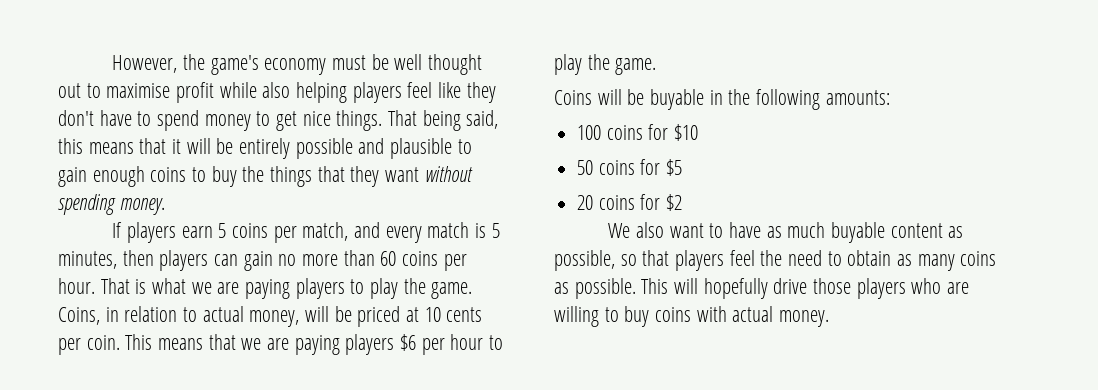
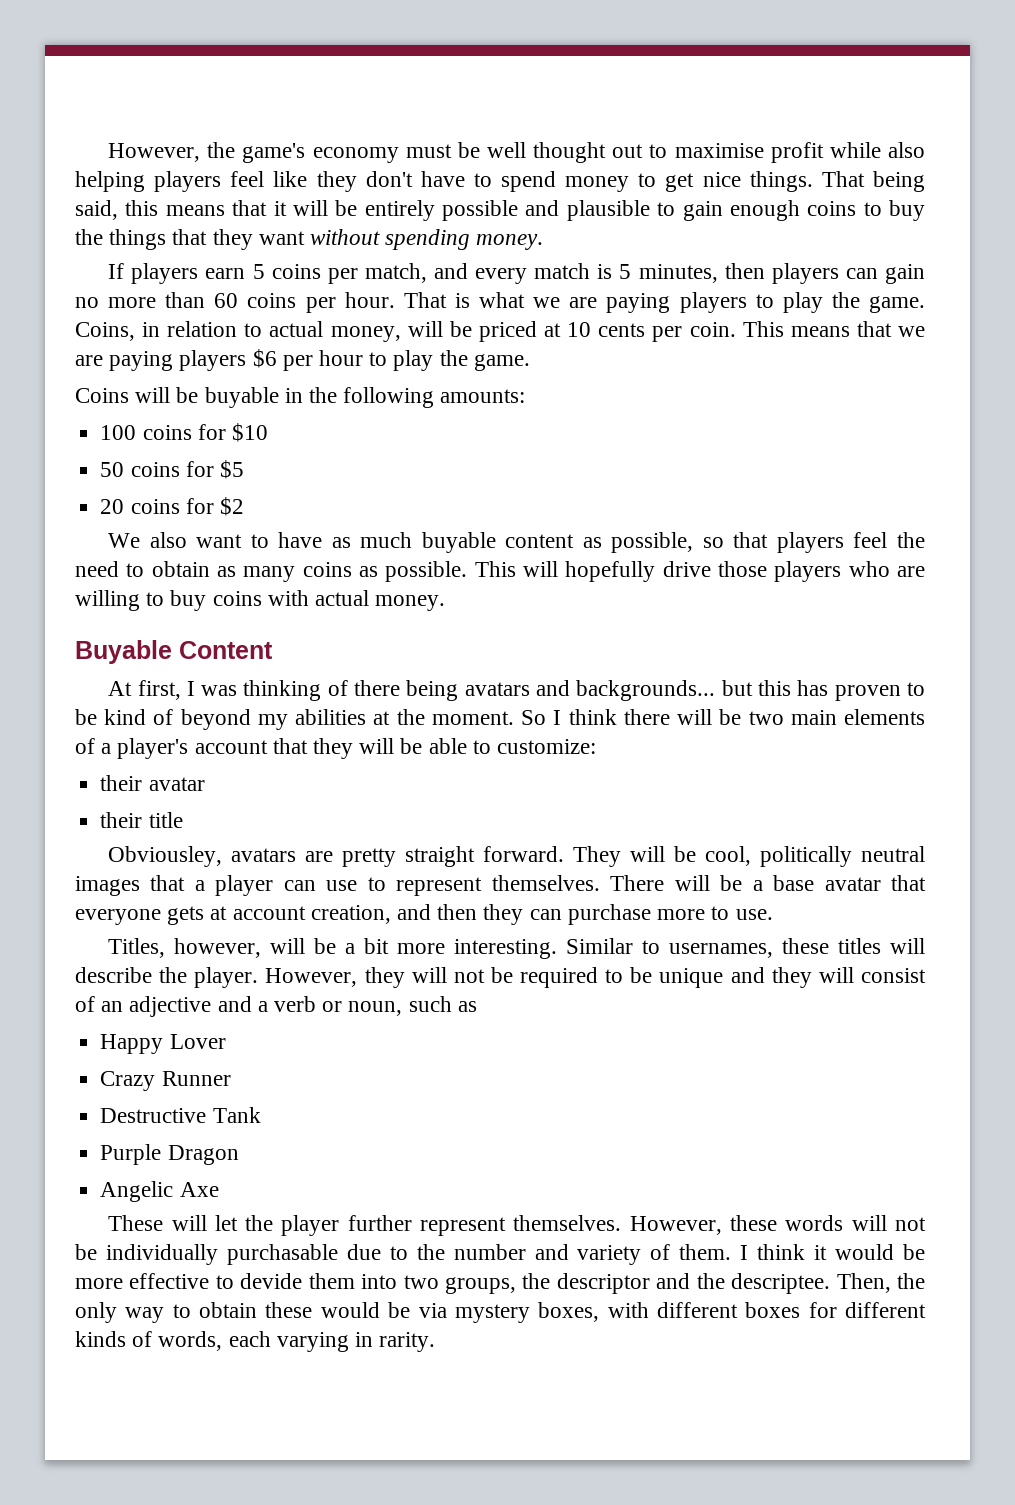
+ Buyable Content
+ At first, I was thinking of there being avatars and backgrounds... but this has proven to be kind of beyond my abilities at the moment. So I think there will be two main elements of a player's account that they will be able to customize:
+ their avatar
+ their title
+ Obviousley, avatars are pretty straight forward. They will be cool, politically neutral images that a player can use to represent themselves. There will be a base avatar that everyone gets at account creation, and then they can purchase more to use.
+ Titles, however, will be a bit more interesting. Similar to usernames, these titles will describe the player. However, they will not be required to be unique and they will consist of an adjective and a verb or noun, such as
+ Happy Lover
+ Crazy Runner
+ Destructive Tank
+ Purple Dragon
+ Angelic Axe
+ These will let the player further represent themselves. However, these words will not be individually purchasable due to the number and variety of them. I think it would be more effective to devide them into two groups, the descriptor and the descriptee. Then, the only way to obtain these would be via mystery boxes, with different boxes for different kinds of words, each varying in rarity.

